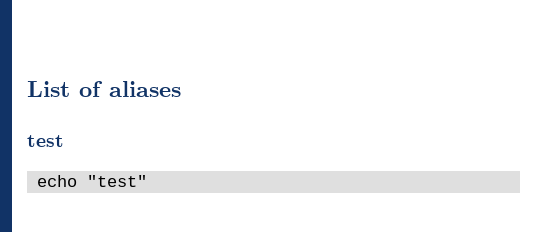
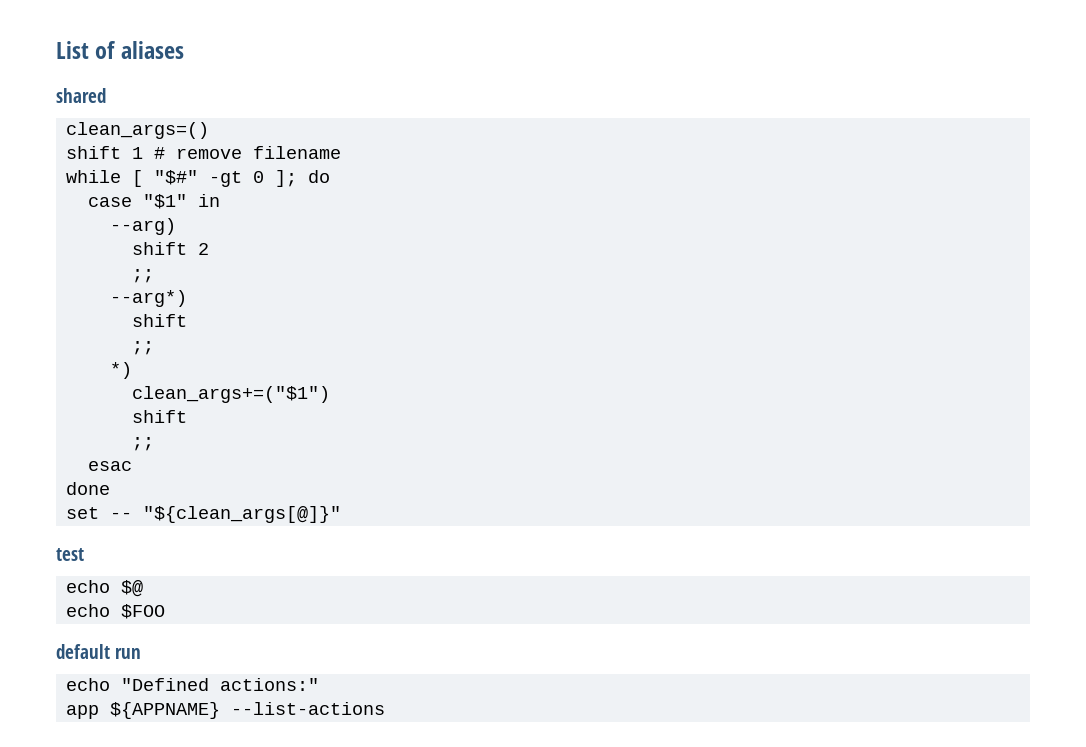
+ shared
+ clean_args=()
+ shift 1 # remove filename
+ while [ "$#" -gt 0 ]; do
+ case "$1" in
+ --arg)
+ shift 2
+ ;;
+ --arg*)
+ shift
+ ;;
+ *)
+ clean_args+=("$1")
+ shift
+ ;;
+ esac
+ done
+ set -- "${clean_args[@]}"
  test
- echo "test"
+ echo $@
+ echo $FOO
+ default run
+ echo "Defined actions:"
+ app ${APPNAME} --list-actions

